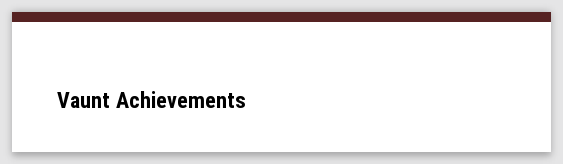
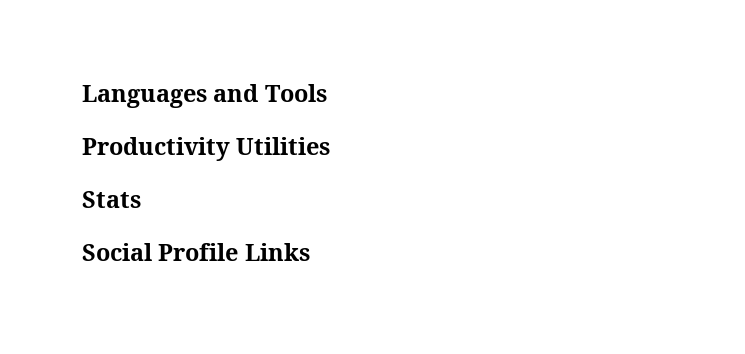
- Vaunt Achievements
+ Languages and Tools
+ Productivity Utilities
+ Stats
+ Social Profile Links

